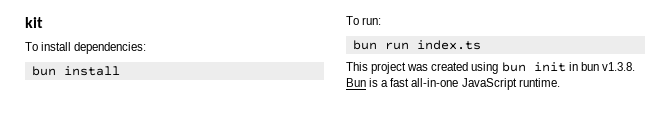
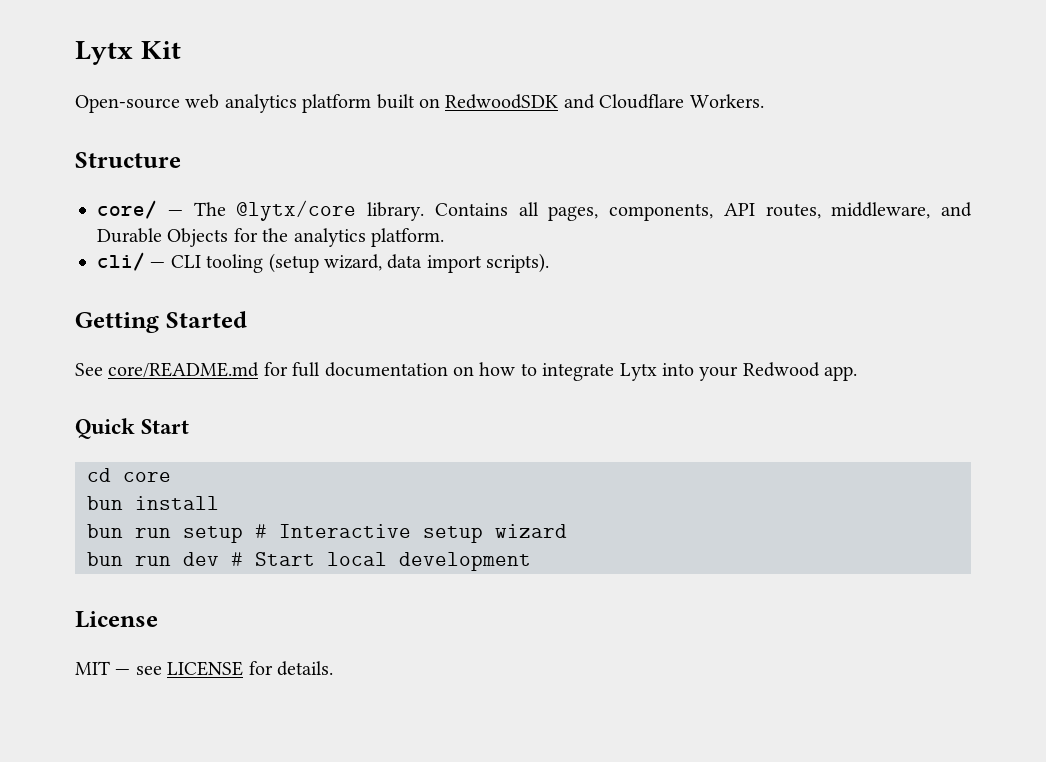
- kit
- To install dependencies:
+ Lytx Kit
+ Open-source web analytics platform built on RedwoodSDK and Cloudflare Workers.
+ Structure
+ core/ — The @lytx/core library. Contains all pages, components, API routes, middleware, and Durable Objects for the analytics platform.
+ cli/ — CLI tooling (setup wizard, data import scripts).
+ Getting Started
+ See core/README.md for full documentation on how to integrate Lytx into your Redwood app.
+ Quick Start
+ cd core
  bun install
- To run:
- bun run index.ts
- This project was created using bun init in bun v1.3.8. Bun is a fast all-in-one JavaScript runtime.
+ bun run setup # Interactive setup wizard
+ bun run dev # Start local development
+ License
+ MIT — see LICENSE for details.

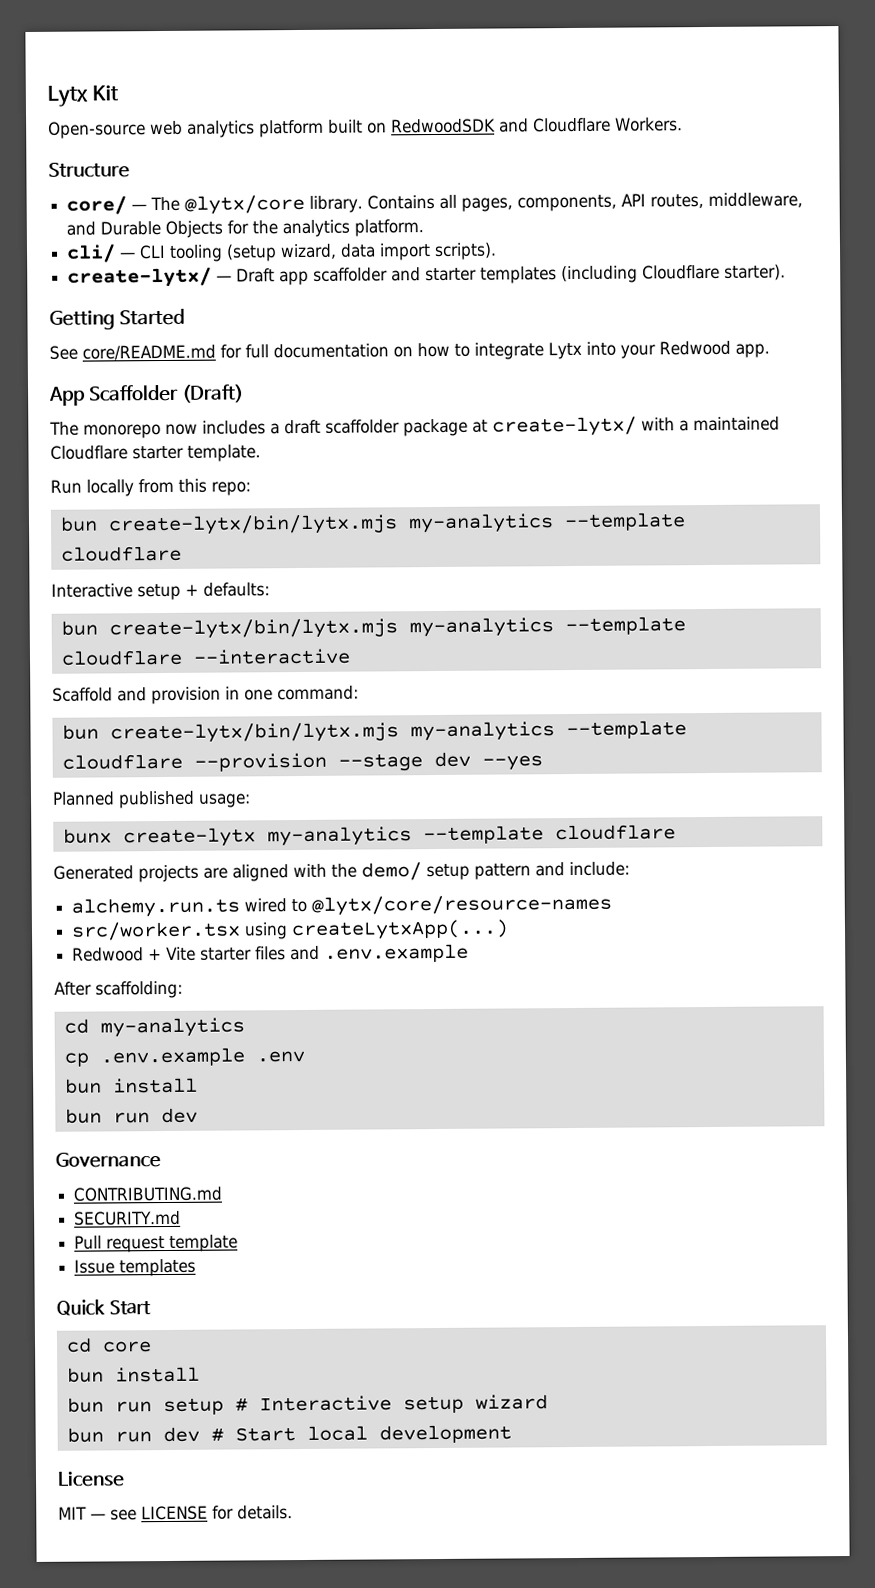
+ create-lytx/ — Draft app scaffolder and starter templates (including Cloudflare starter).
+ App Scaffolder (Draft)
+ The monorepo now includes a draft scaffolder package at create-lytx/ with a maintained Cloudflare starter template.
+ Run locally from this repo:
+ bun create-lytx/bin/lytx.mjs my-analytics --template cloudflare
+ Interactive setup + defaults:
+ bun create-lytx/bin/lytx.mjs my-analytics --template cloudflare --interactive
+ Scaffold and provision in one command:
+ bun create-lytx/bin/lytx.mjs my-analytics --template cloudflare --provision --stage dev --yes
+ Planned published usage:
+ bunx create-lytx my-analytics --template cloudflare
+ Generated projects are aligned with the demo/ setup pattern and include:
+ alchemy.run.ts wired to @lytx/core/resource-names
+ src/worker.tsx using createLytxApp(...)
+ Redwood + Vite starter files and .env.example
+ After scaffolding:
+ cd my-analytics
+ cp .env.example .env
+ bun install
+ bun run dev
+ Governance
+ CONTRIBUTING.md
+ SECURITY.md
+ Pull request template
+ Issue templates

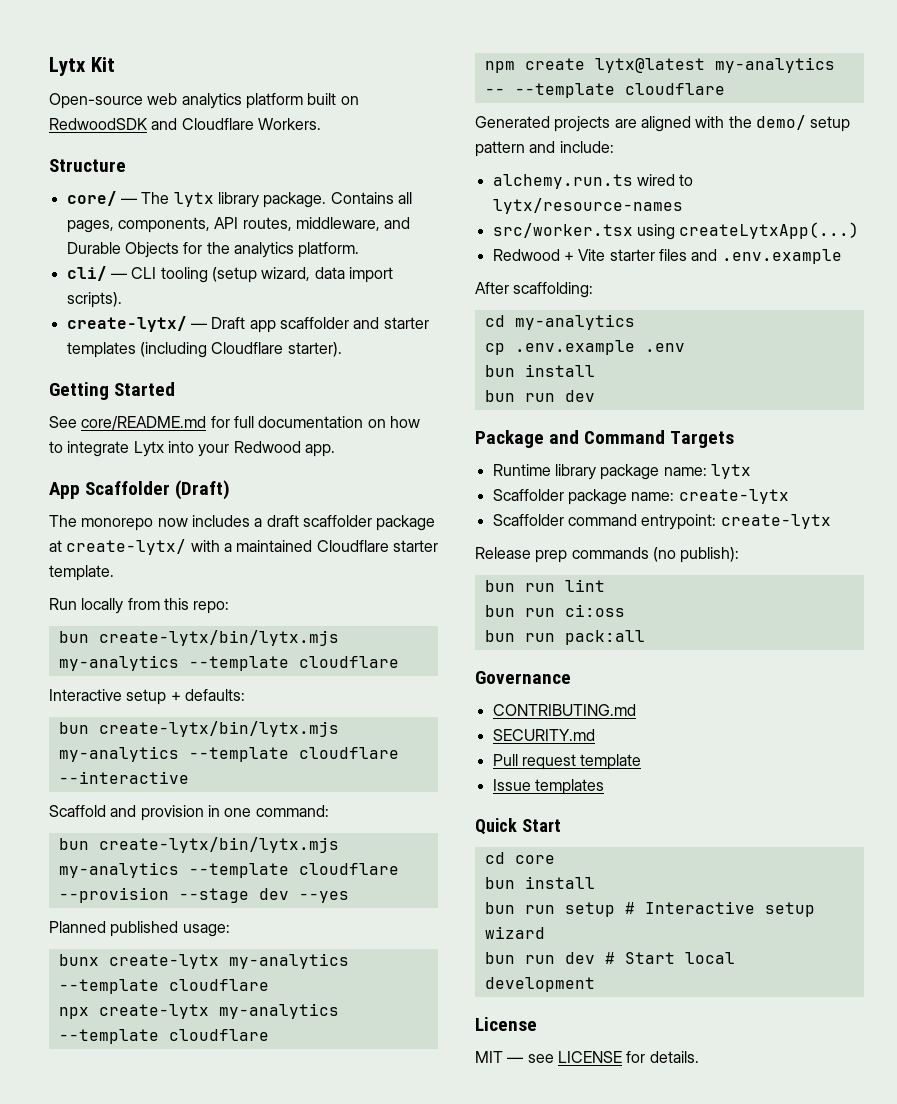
- core/ — The @lytx/core library.
+ core/ — The lytx library package.
+ npx create-lytx my-analytics --template cloudflare
+ npm create lytx@latest my-analytics -- --template cloudflare
- alchemy.run.ts wired to @lytx/core/resource-names
+ alchemy.run.ts wired to lytx/resource-names
+ Package and Command Targets
+ Runtime library package name: lytx
+ Scaffolder package name: create-lytx
+ Scaffolder command entrypoint: create-lytx
+ Release prep commands (no publish):
+ bun run lint
+ bun run ci:oss
+ bun run pack:all

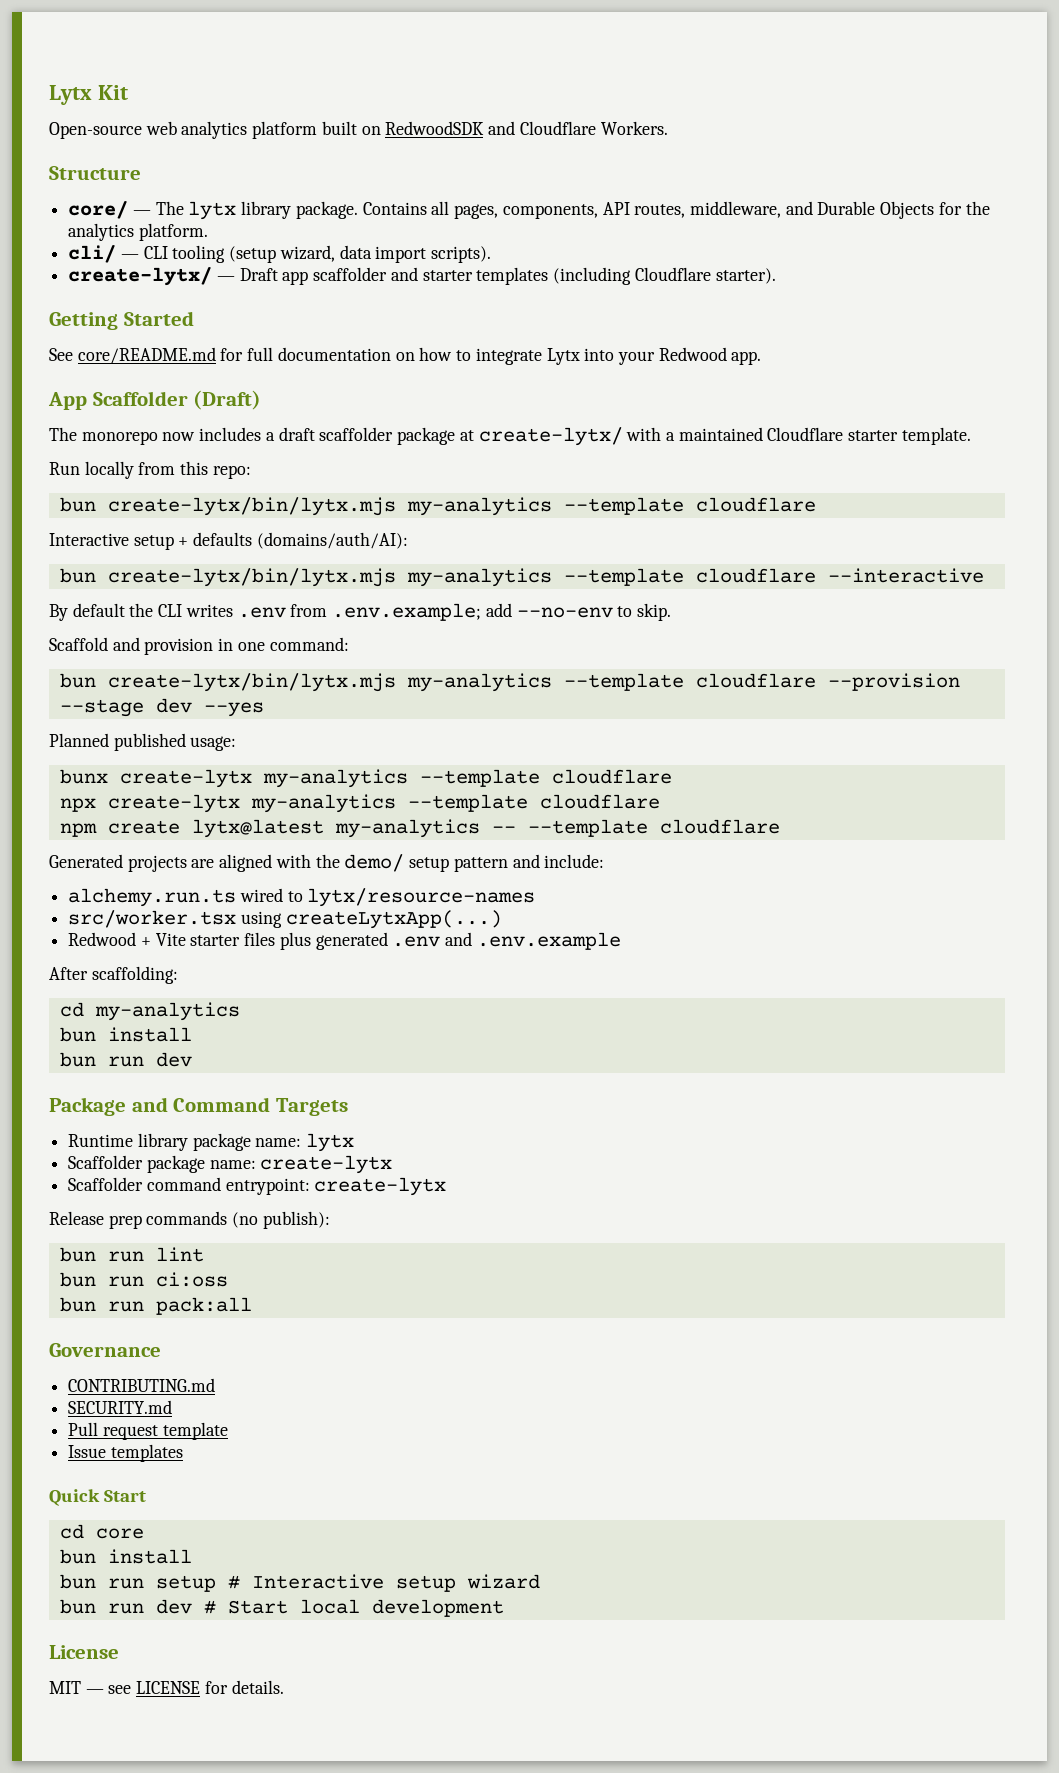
- Interactive setup + defaults:
+ Interactive setup + defaults (domains/auth/AI):
+ By default the CLI writes .env from .env.example; add --no-env to skip.
- Redwood + Vite starter files and .env.example
+ Redwood + Vite starter files plus generated .env and .env.example
- cp .env.example .env

